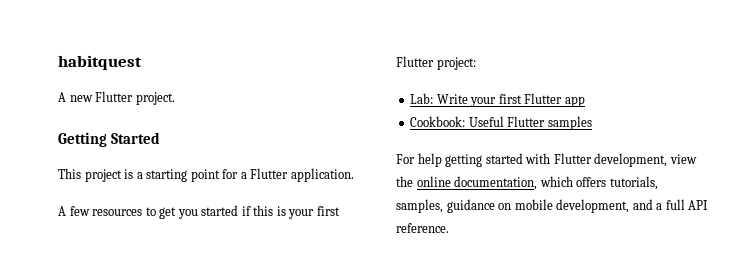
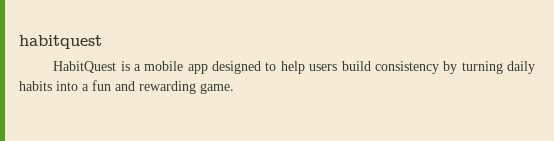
- A new Flutter project.
- Getting Started
- This project is a starting point for a Flutter application.
- A few resources to get you started if this is your first Flutter project:
- Lab: Write your first Flutter app
- Cookbook: Useful Flutter samples
- For help getting started with Flutter development, view the online documentation, which offers tutorials, samples, guidance on mobile development, and a full API reference.
+ HabitQuest is a mobile app designed to help users build consistency by turning daily habits into a fun and rewarding game.

